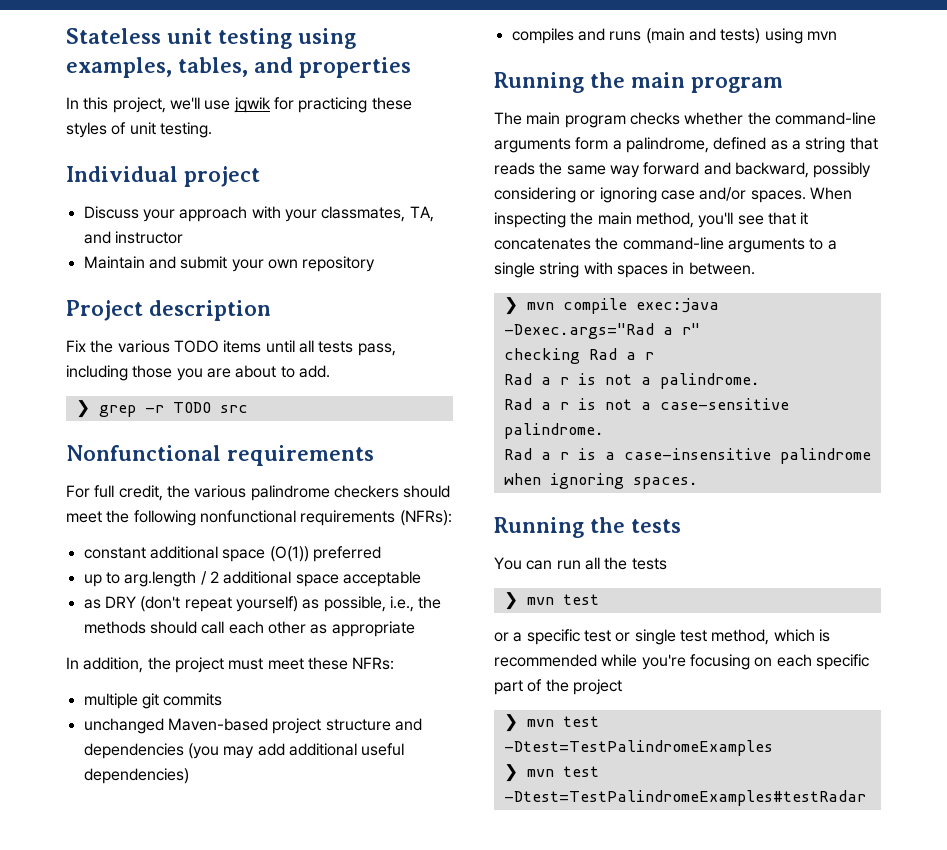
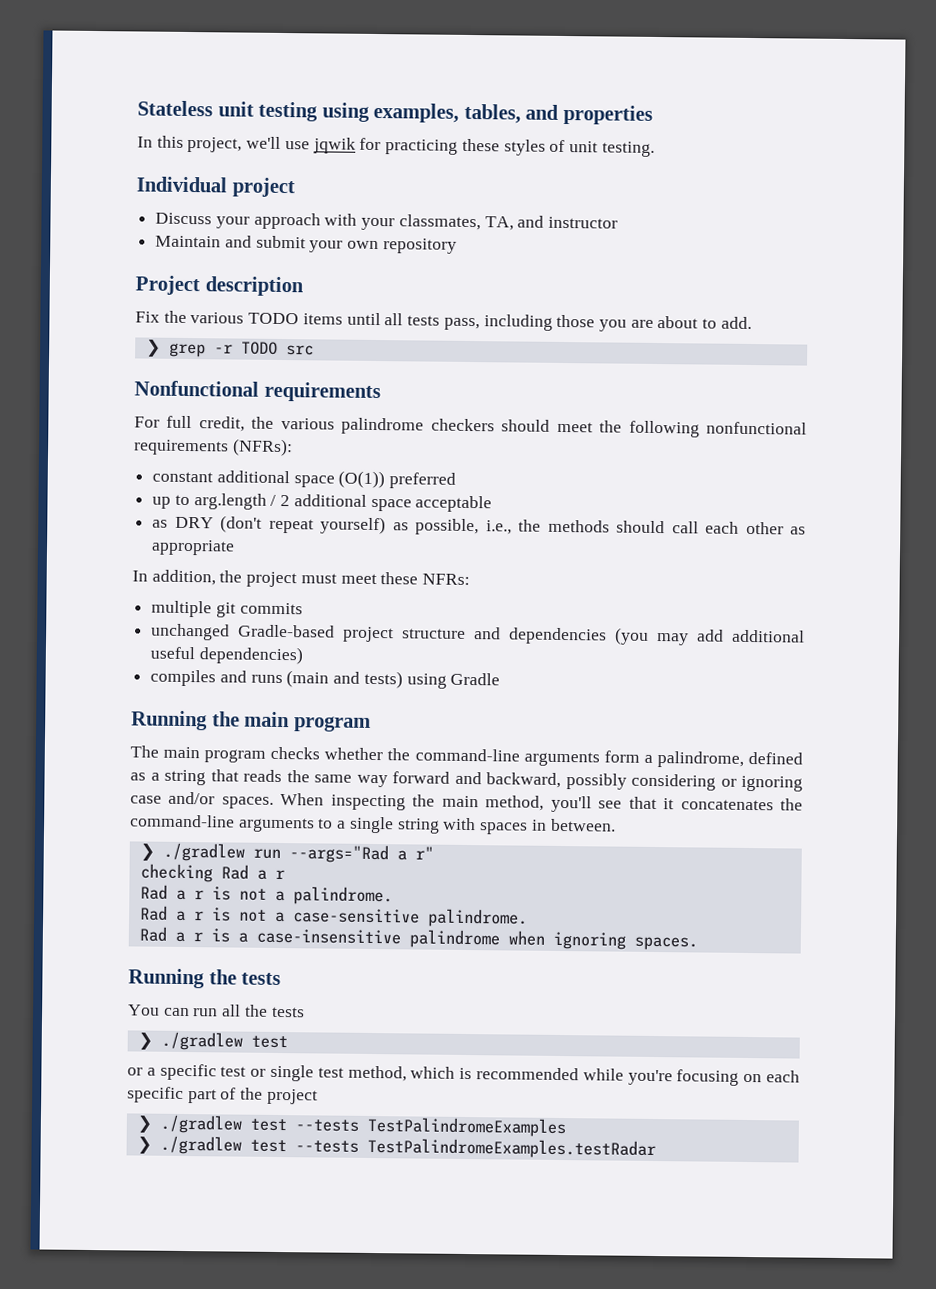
- unchanged Maven-based project structure and dependencies (you may add additional useful dependencies)
+ unchanged Gradle-based project structure and dependencies (you may add additional useful dependencies)
- compiles and runs (main and tests) using mvn
+ compiles and runs (main and tests) using Gradle
- ❯ mvn compile exec:java -Dexec.args="Rad a r"
+ ❯ ./gradlew run --args="Rad a r"
  You can run all the tests
- ❯ mvn test
+ ❯ ./gradlew test
- ❯ mvn test -Dtest=TestPalindromeExamples
- ❯ mvn test -Dtest=TestPalindromeExamples#testRadar
+ ❯ ./gradlew test --tests TestPalindromeExamples
+ ❯ ./gradlew test --tests TestPalindromeExamples.testRadar

